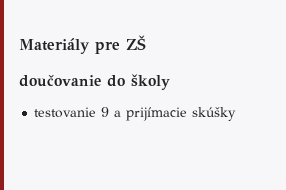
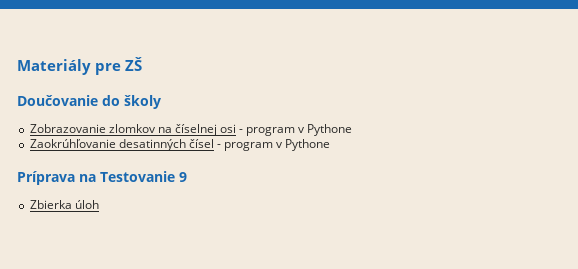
- doučovanie do školy
+ Doučovanie do školy
- testovanie 9 a prijímacie skúšky
+ Zobrazovanie zlomkov na číselnej osi - program v Pythone
+ Zaokrúhľovanie desatinných čísel - program v Pythone
+ Príprava na Testovanie 9
+ Zbierka úloh

